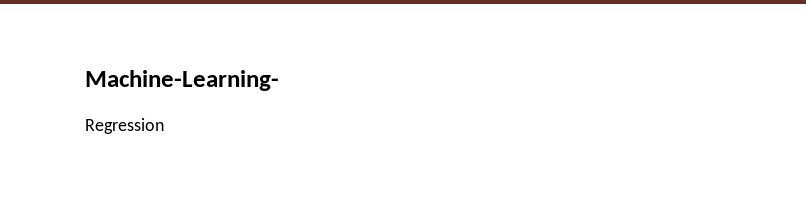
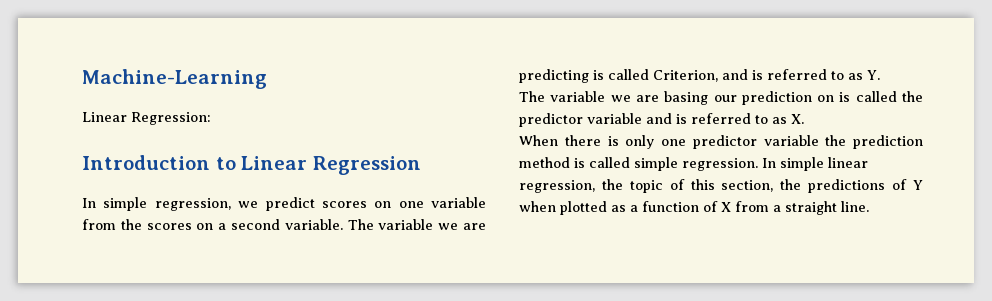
- Machine-Learning-
- Regression
+ Machine-Learning
+ Linear Regression:
+ Introduction to Linear Regression
+ In simple regression, we predict scores on one variable from the scores on a second variable. The variable we are predicting is called Criterion, and is referred to as Y.
+ The variable we are basing our prediction on is called the predictor variable and is referred to as X.
+ When there is only one predictor variable the prediction method is called simple regression. In simple linear regression, the topic of this section, the predictions of Y when plotted as a function of X from a straight line.

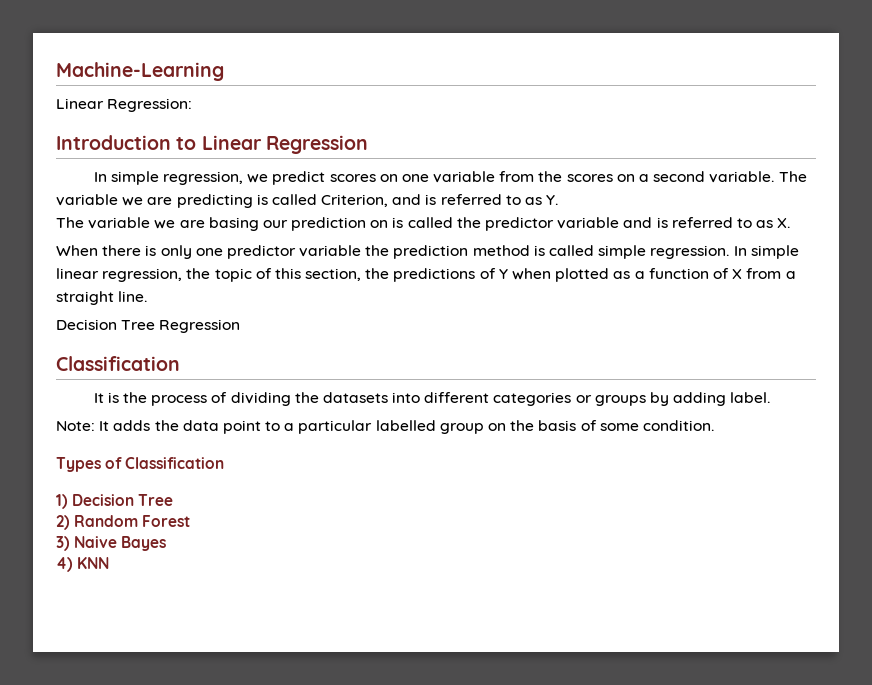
+ Decision Tree Regression
+ Classification
+ It is the process of dividing the datasets into different categories or groups by adding label.
+ Note: It adds the data point to a particular labelled group on the basis of some condition.
+ Types of Classification
+ 1) Decision Tree
+ 2) Random Forest
+ 3) Naive Bayes
+ 4) KNN

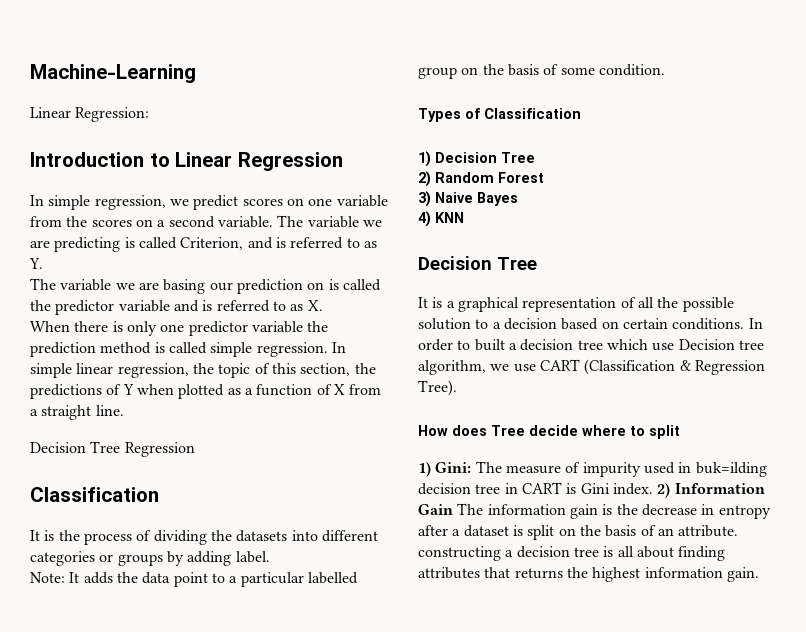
  4) KNN
+ Decision Tree
+ It is a graphical representation of all the possible solution to a decision based on certain conditions. In order to built a decision tree which use Decision tree algorithm, we use CART (Classification & Regression Tree).
+ How does Tree decide where to split
+ 1) Gini: The measure of impurity used in buk=ilding decision tree in CART is Gini index. 2) Information Gain The information gain is the decrease in entropy after a dataset is split on the basis of an attribute. constructing a decision tree is all about finding attributes that returns the highest information gain.

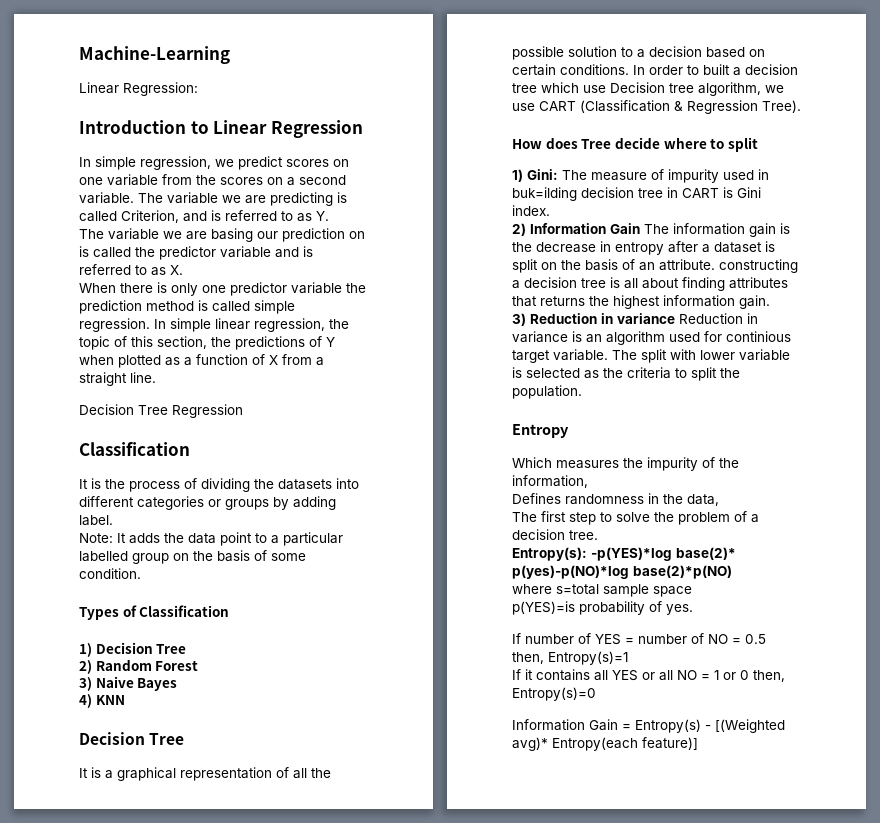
- 1) Gini: The measure of impurity used in buk=ilding decision tree in CART is Gini index. 2) Information Gain The information gain is the decrease in entropy after a dataset is split on the basis of an attribute. constructing a decision tree is all about finding attributes that returns the highest information gain.
+ 1) Gini: The measure of impurity used in buk=ilding decision tree in CART is Gini index.
+ 2) Information Gain The information gain is the decrease in entropy after a dataset is split on the basis of an attribute. constructing a decision tree is all about finding attributes that returns the highest information gain.
+ 3) Reduction in variance Reduction in variance is an algorithm used for continious target variable. The split with lower variable is selected as the criteria to split the population.
+ Entropy
+ Which measures the impurity of the information,
+ Defines randomness in the data,
+ The first step to solve the problem of a decision tree.
+ Entropy(s): -p(YES)*log base(2)* p(yes)-p(NO)*log base(2)*p(NO)
+ where s=total sample space
+ p(YES)=is probability of yes.
+ If number of YES = number of NO = 0.5 then, Entropy(s)=1
+ If it contains all YES or all NO = 1 or 0 then, Entropy(s)=0
+ Information Gain = Entropy(s) - [(Weighted avg)* Entropy(each feature)]

